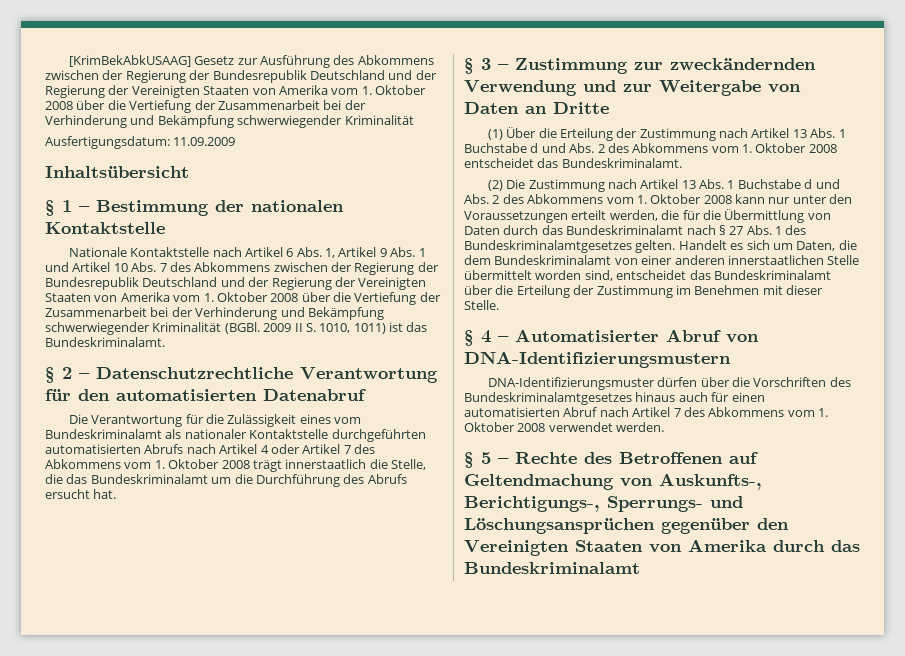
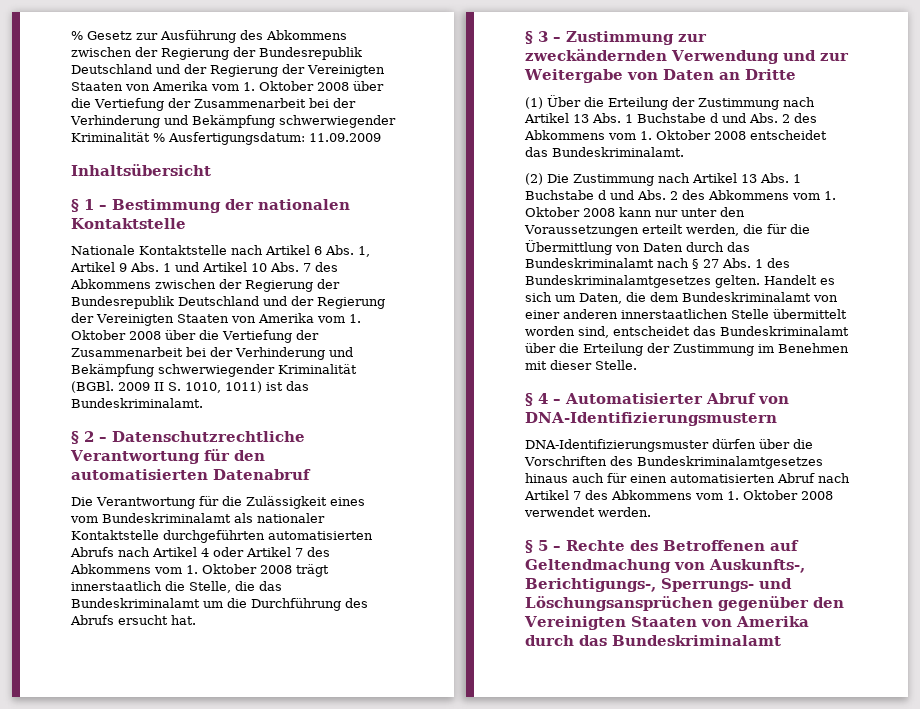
- [KrimBekAbkUSAAG] Gesetz zur Ausführung des Abkommens zwischen der Regierung der Bundesrepublik Deutschland und der Regierung der Vereinigten Staaten von Amerika vom 1. Oktober 2008 über die Vertiefung der Zusammenarbeit bei der Verhinderung und Bekämpfung schwerwiegender Kriminalität
- Ausfertigungsdatum: 11.09.2009
+ % Gesetz zur Ausführung des Abkommens zwischen der Regierung der Bundesrepublik Deutschland und der Regierung der Vereinigten Staaten von Amerika vom 1. Oktober 2008 über die Vertiefung der Zusammenarbeit bei der Verhinderung und Bekämpfung schwerwiegender Kriminalität % Ausfertigungsdatum: 11.09.2009

